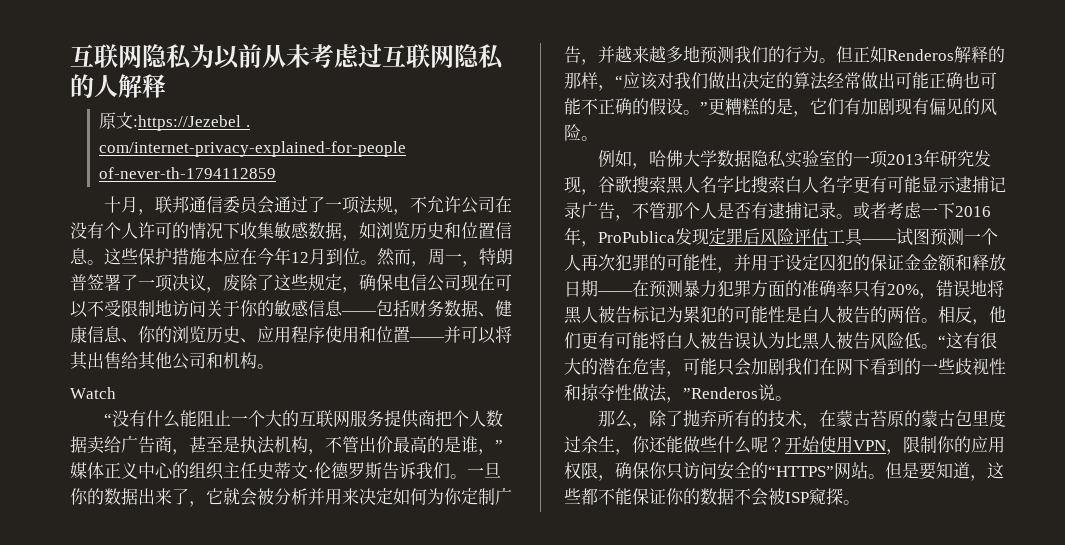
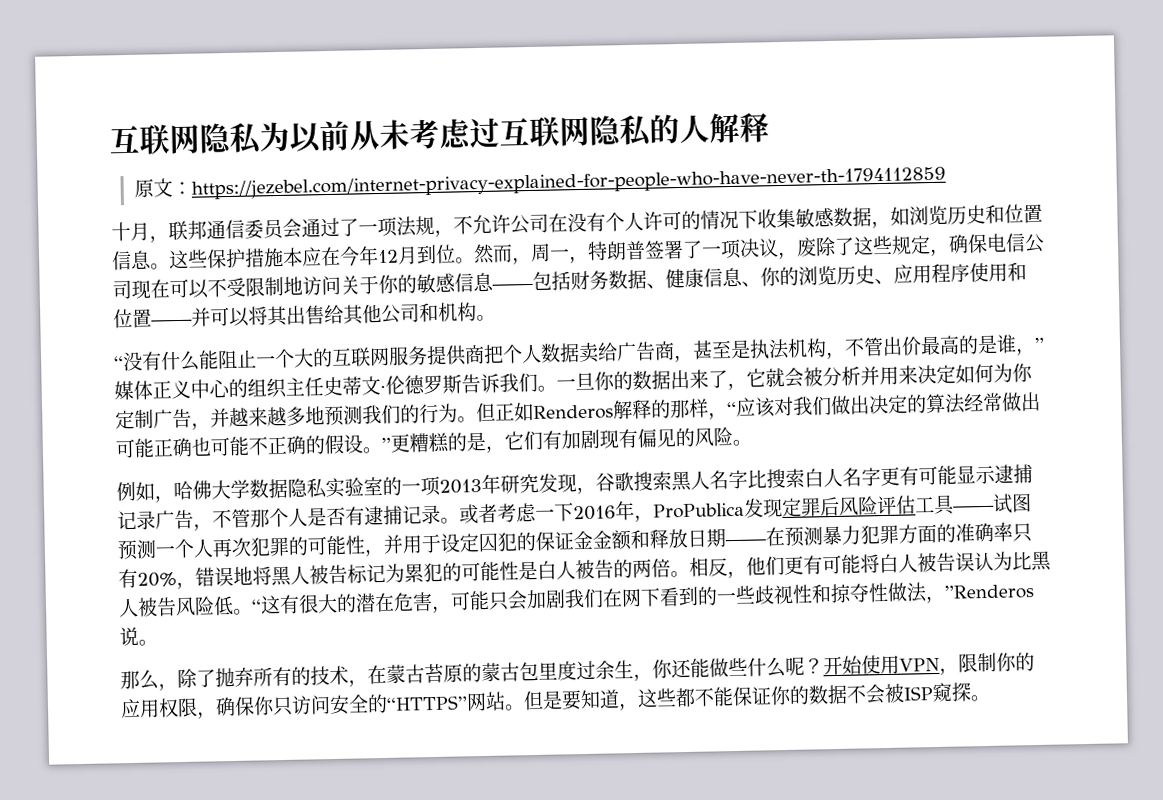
- 原文:https://Jezebel . com/internet-privacy-explained-for-people of-never-th-1794112859
+ 原文：https://jezebel.com/internet-privacy-explained-for-people-who-have-never-th-1794112859
- Watch

